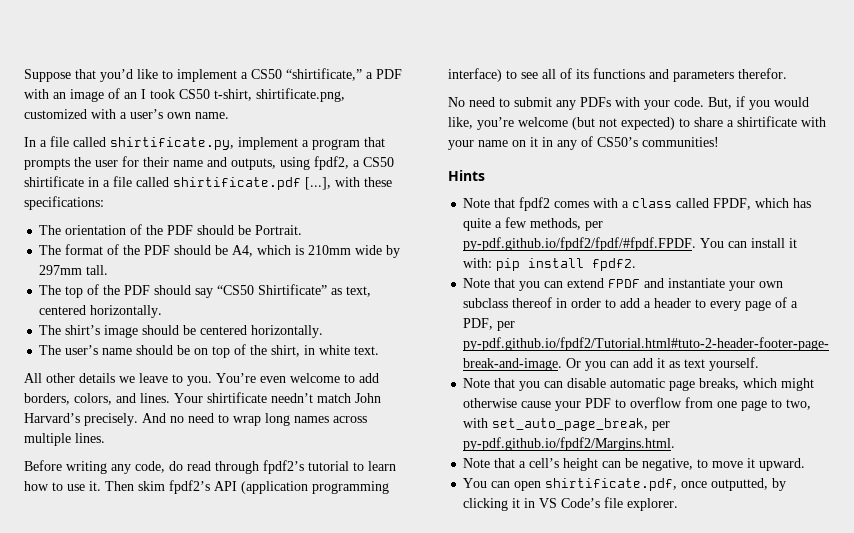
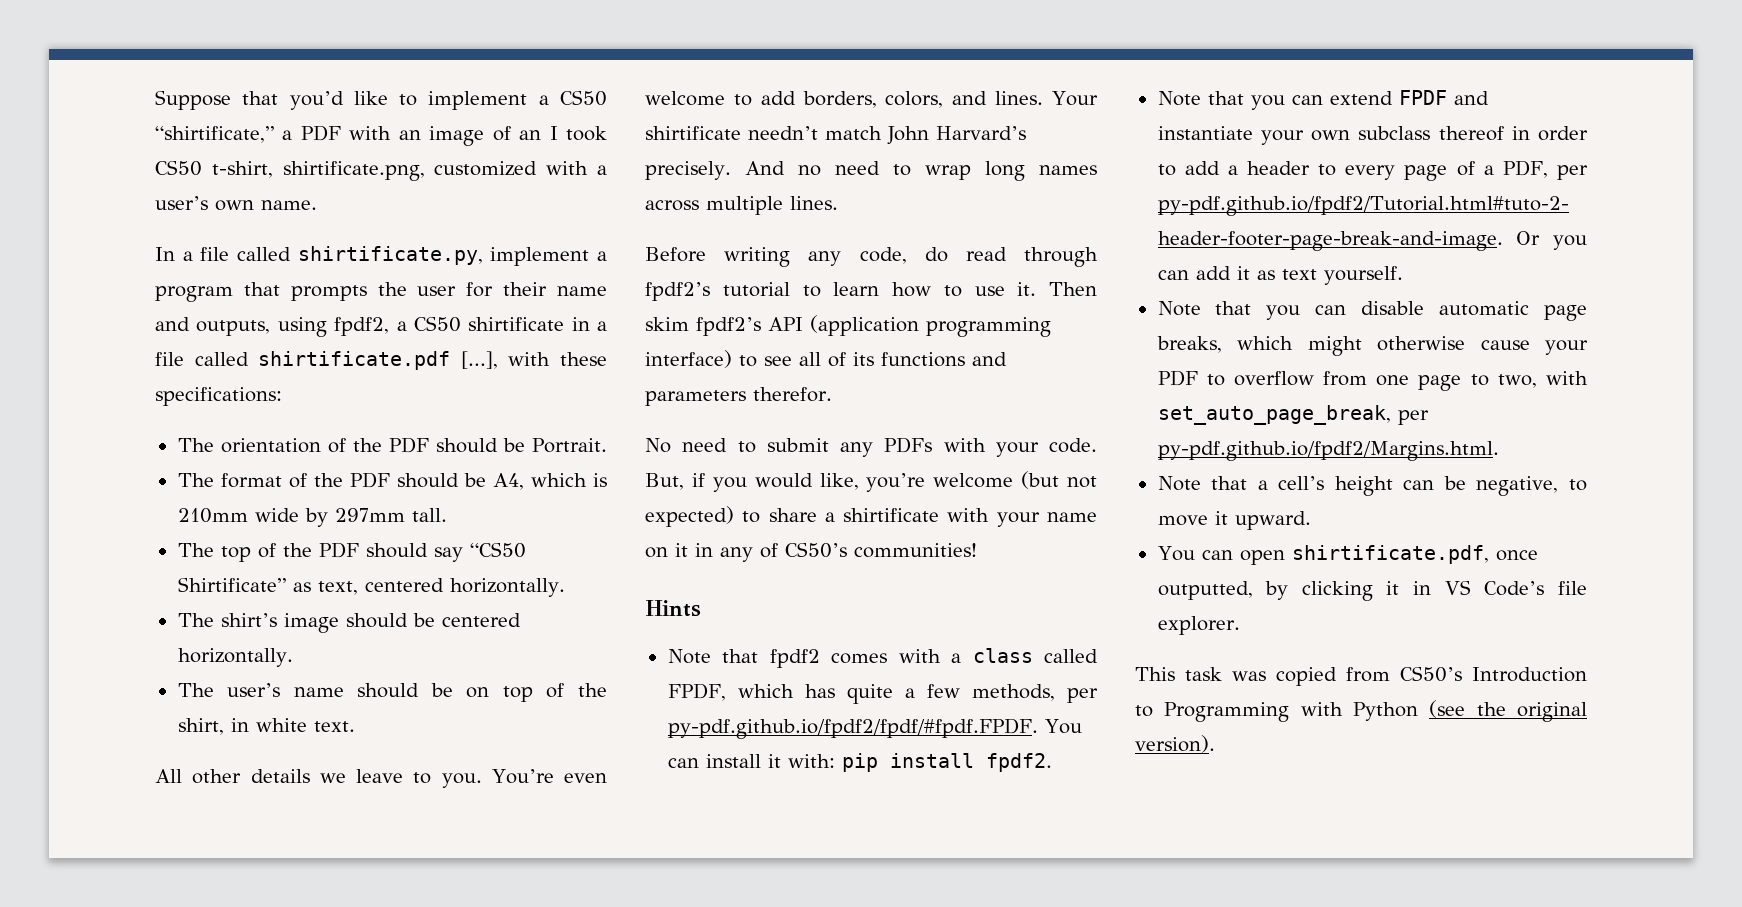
+ This task was copied from CS50’s Introduction to Programming with Python (see the original version).

